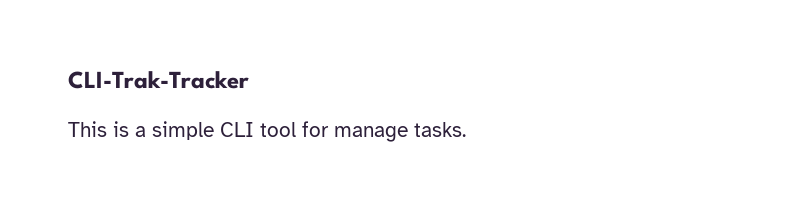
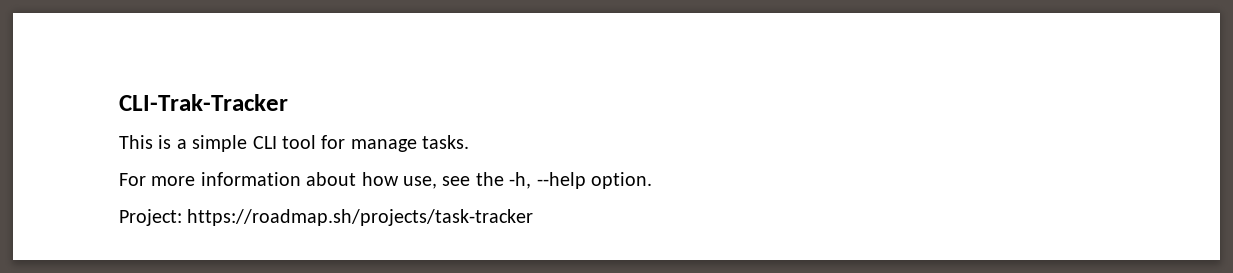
+ For more information about how use, see the -h, --help option.
+ Project: https://roadmap.sh/projects/task-tracker

